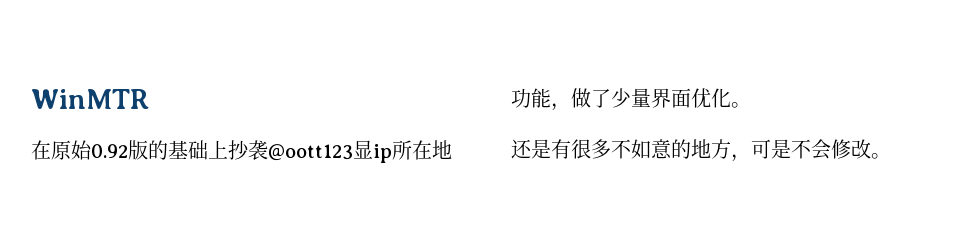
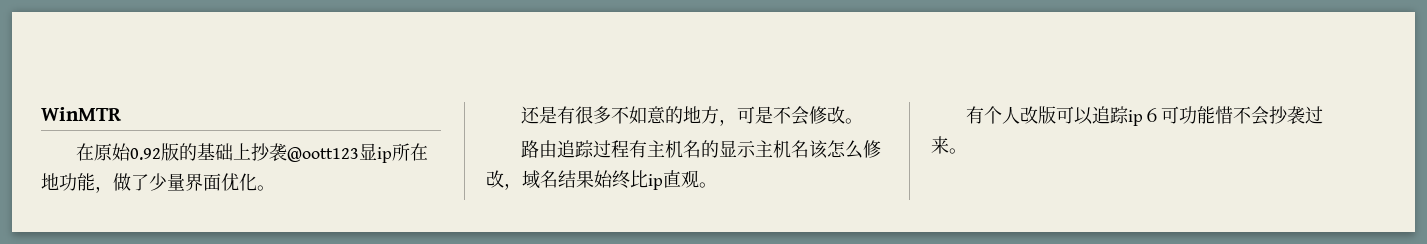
+ 路由追踪过程有主机名的显示主机名该怎么修改，域名结果始终比ip直观。
+ 有个人改版可以追踪ip６可功能惜不会抄袭过来。

